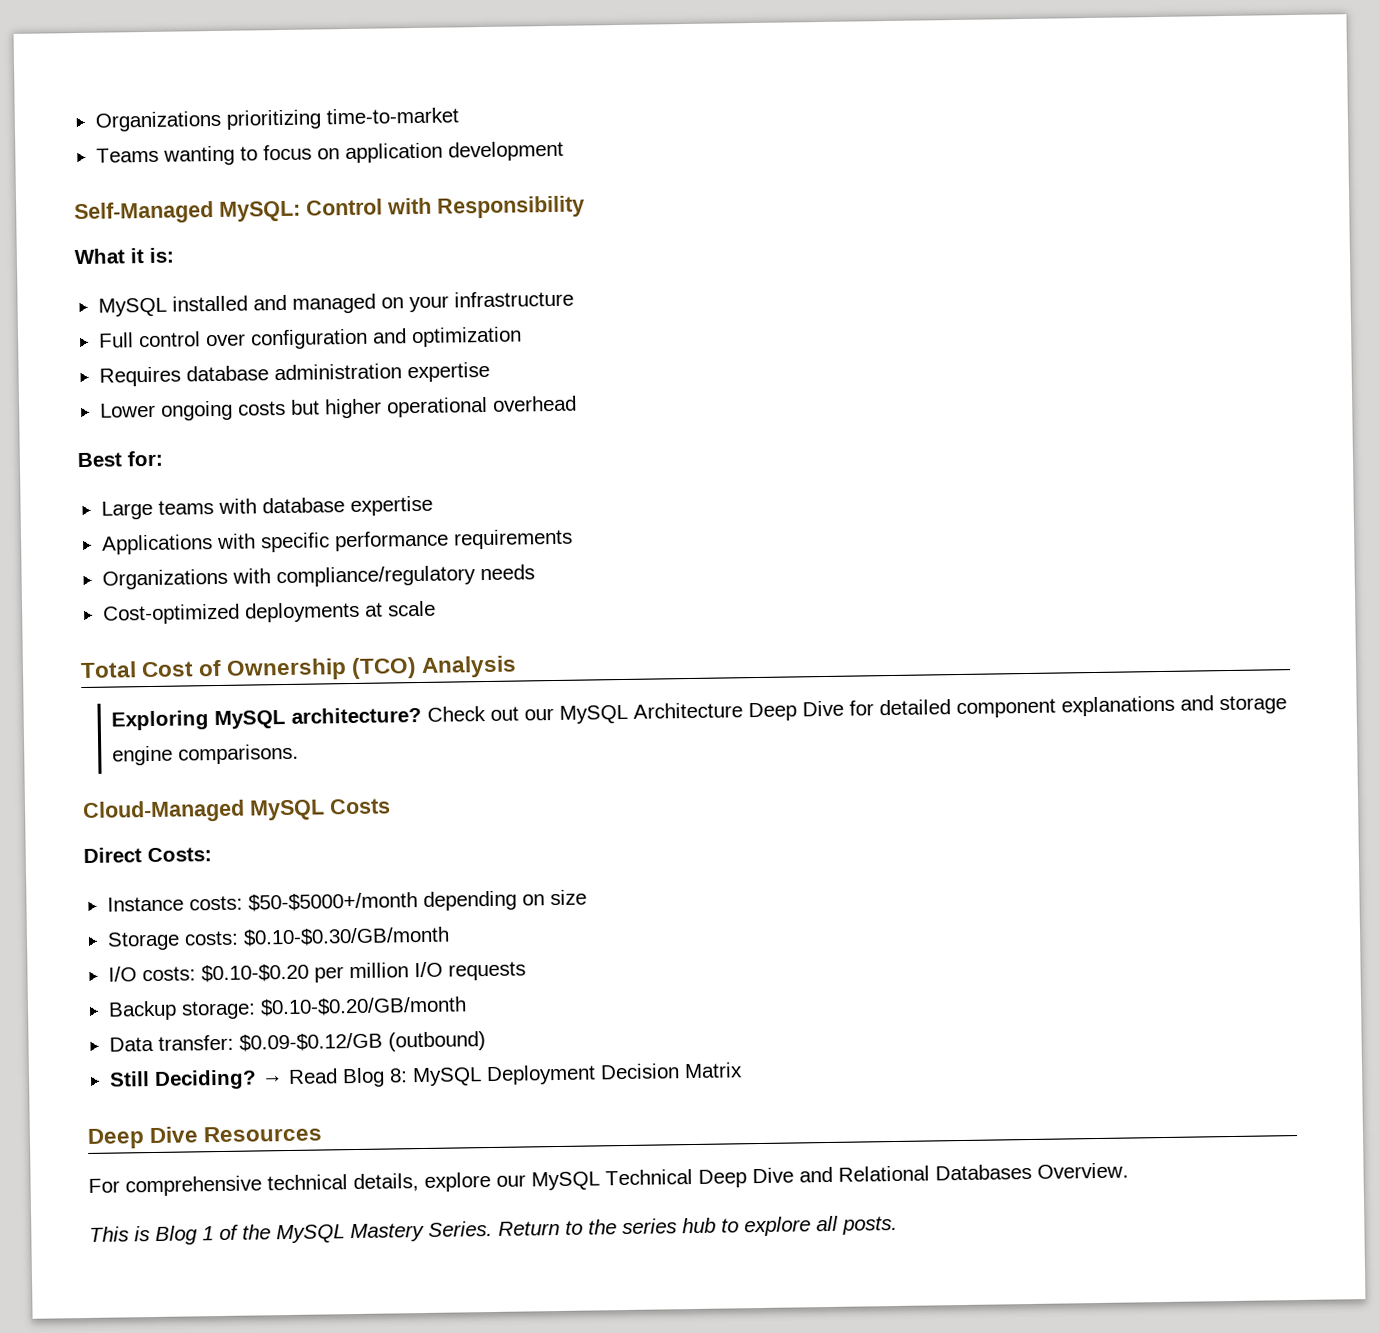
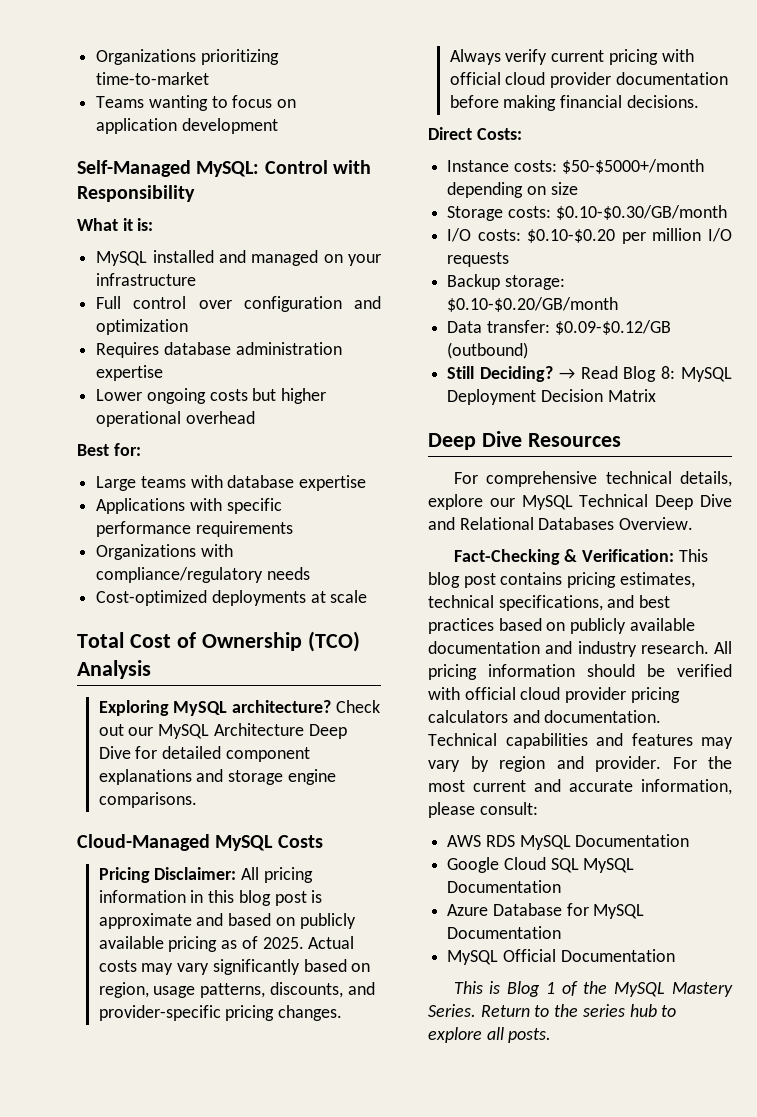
+ Pricing Disclaimer: All pricing information in this blog post is approximate and based on publicly available pricing as of 2025. Actual costs may vary significantly based on region, usage patterns, discounts, and provider-specific pricing changes. Always verify current pricing with official cloud provider documentation before making financial decisions.
+ Fact-Checking & Verification: This blog post contains pricing estimates, technical specifications, and best practices based on publicly available documentation and industry research. All pricing information should be verified with official cloud provider pricing calculators and documentation. Technical capabilities and features may vary by region and provider. For the most current and accurate information, please consult:
+ AWS RDS MySQL Documentation
+ Google Cloud SQL MySQL Documentation
+ Azure Database for MySQL Documentation
+ MySQL Official Documentation

